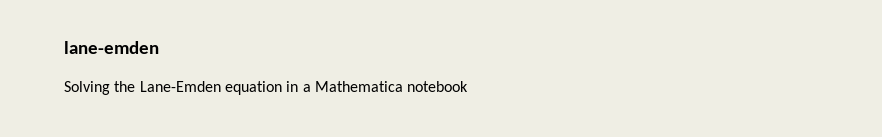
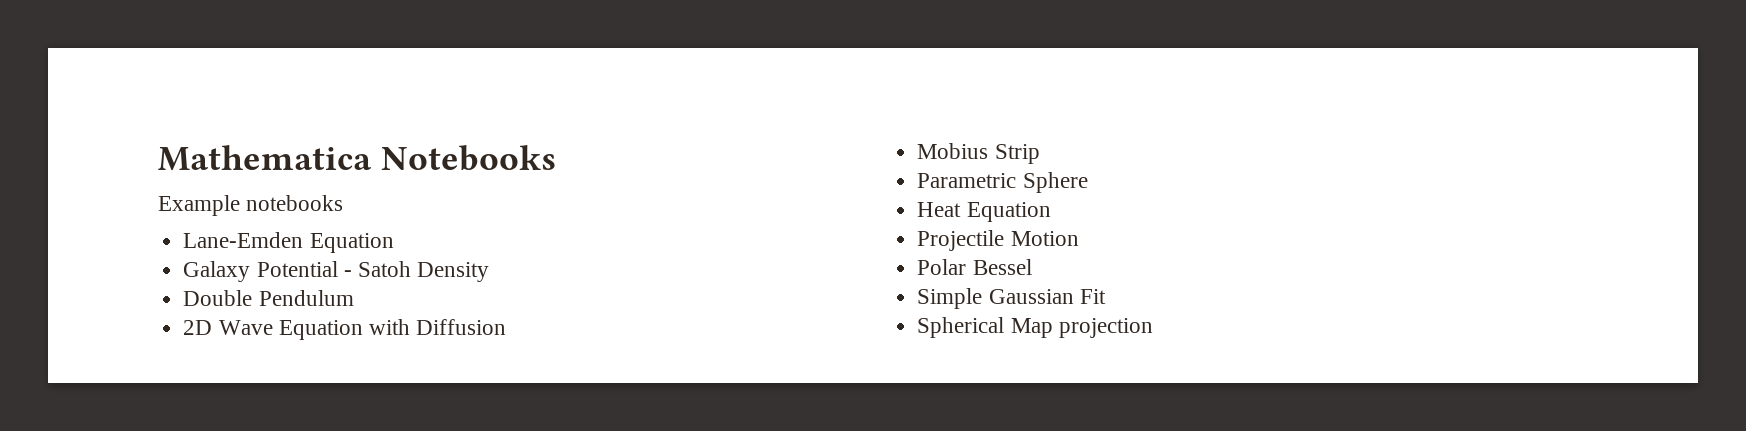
- lane-emden
- Solving the Lane-Emden equation in a Mathematica notebook
+ Mathematica Notebooks
+ Example notebooks
+ Lane-Emden Equation
+ Galaxy Potential - Satoh Density
+ Double Pendulum
+ 2D Wave Equation with Diffusion
+ Mobius Strip
+ Parametric Sphere
+ Heat Equation
+ Projectile Motion
+ Polar Bessel
+ Simple Gaussian Fit
+ Spherical Map projection

